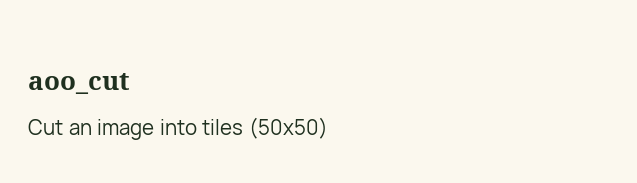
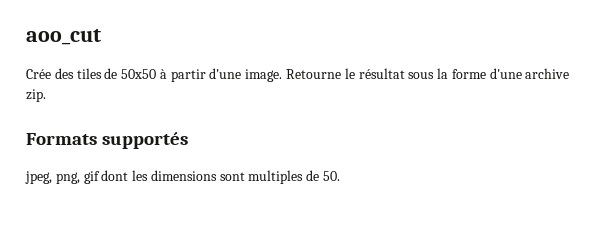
- Cut an image into tiles (50x50)
+ Crée des tiles de 50x50 à partir d'une image. Retourne le résultat sous la forme d'une archive zip.
+ Formats supportés
+ jpeg, png, gif dont les dimensions sont multiples de 50.

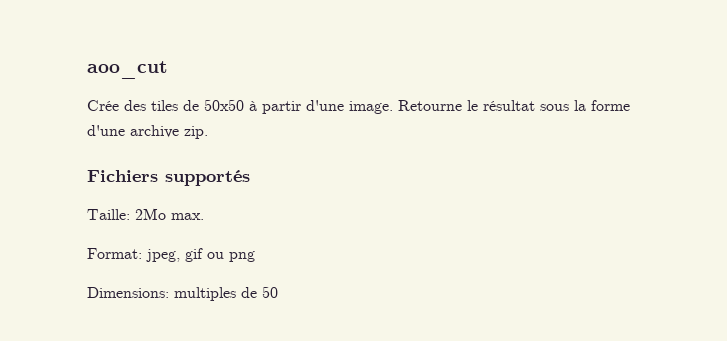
- Formats supportés
+ Fichiers supportés
- jpeg, png, gif dont les dimensions sont multiples de 50.
+ Taille: 2Mo max.
+ Format: jpeg, gif ou png
+ Dimensions: multiples de 50

